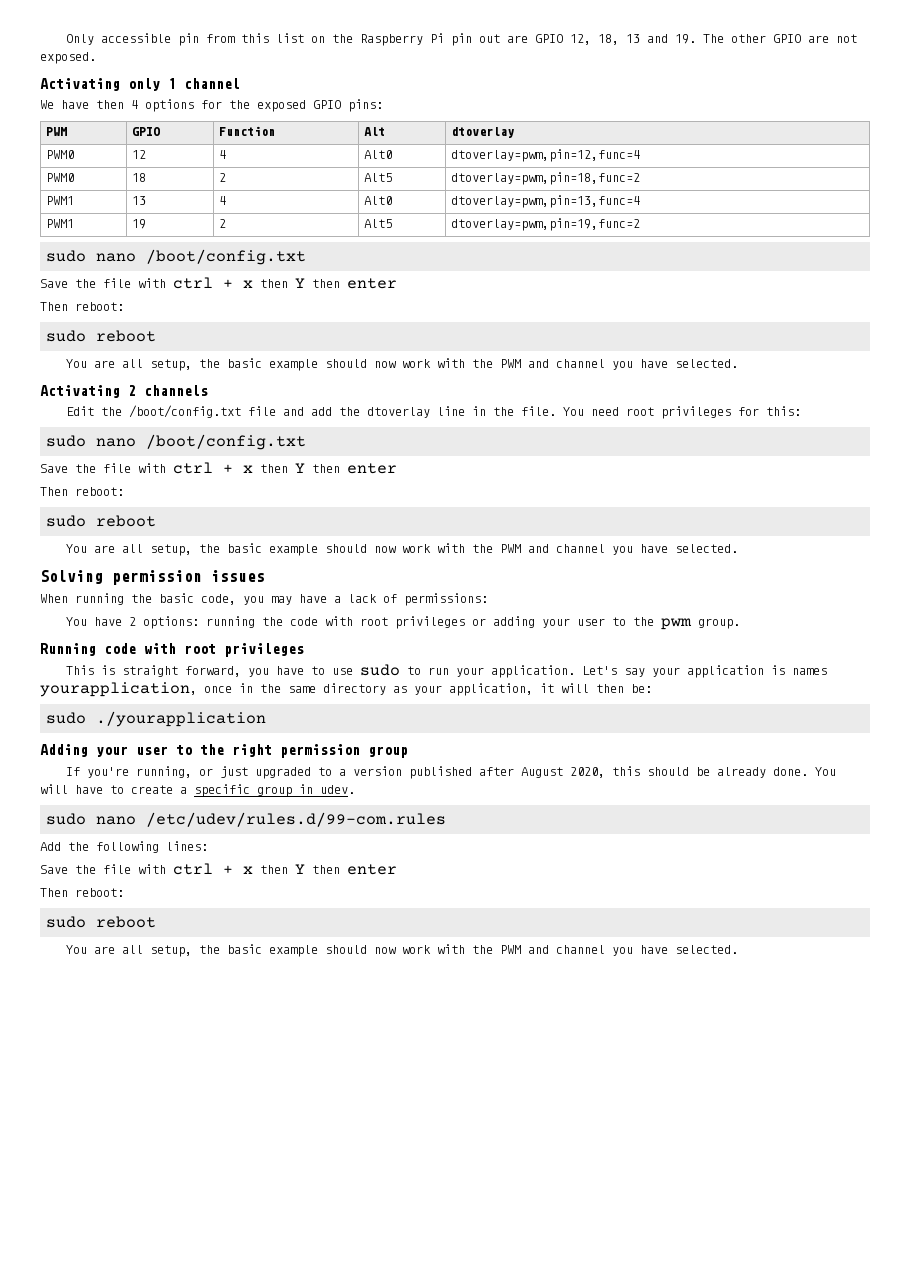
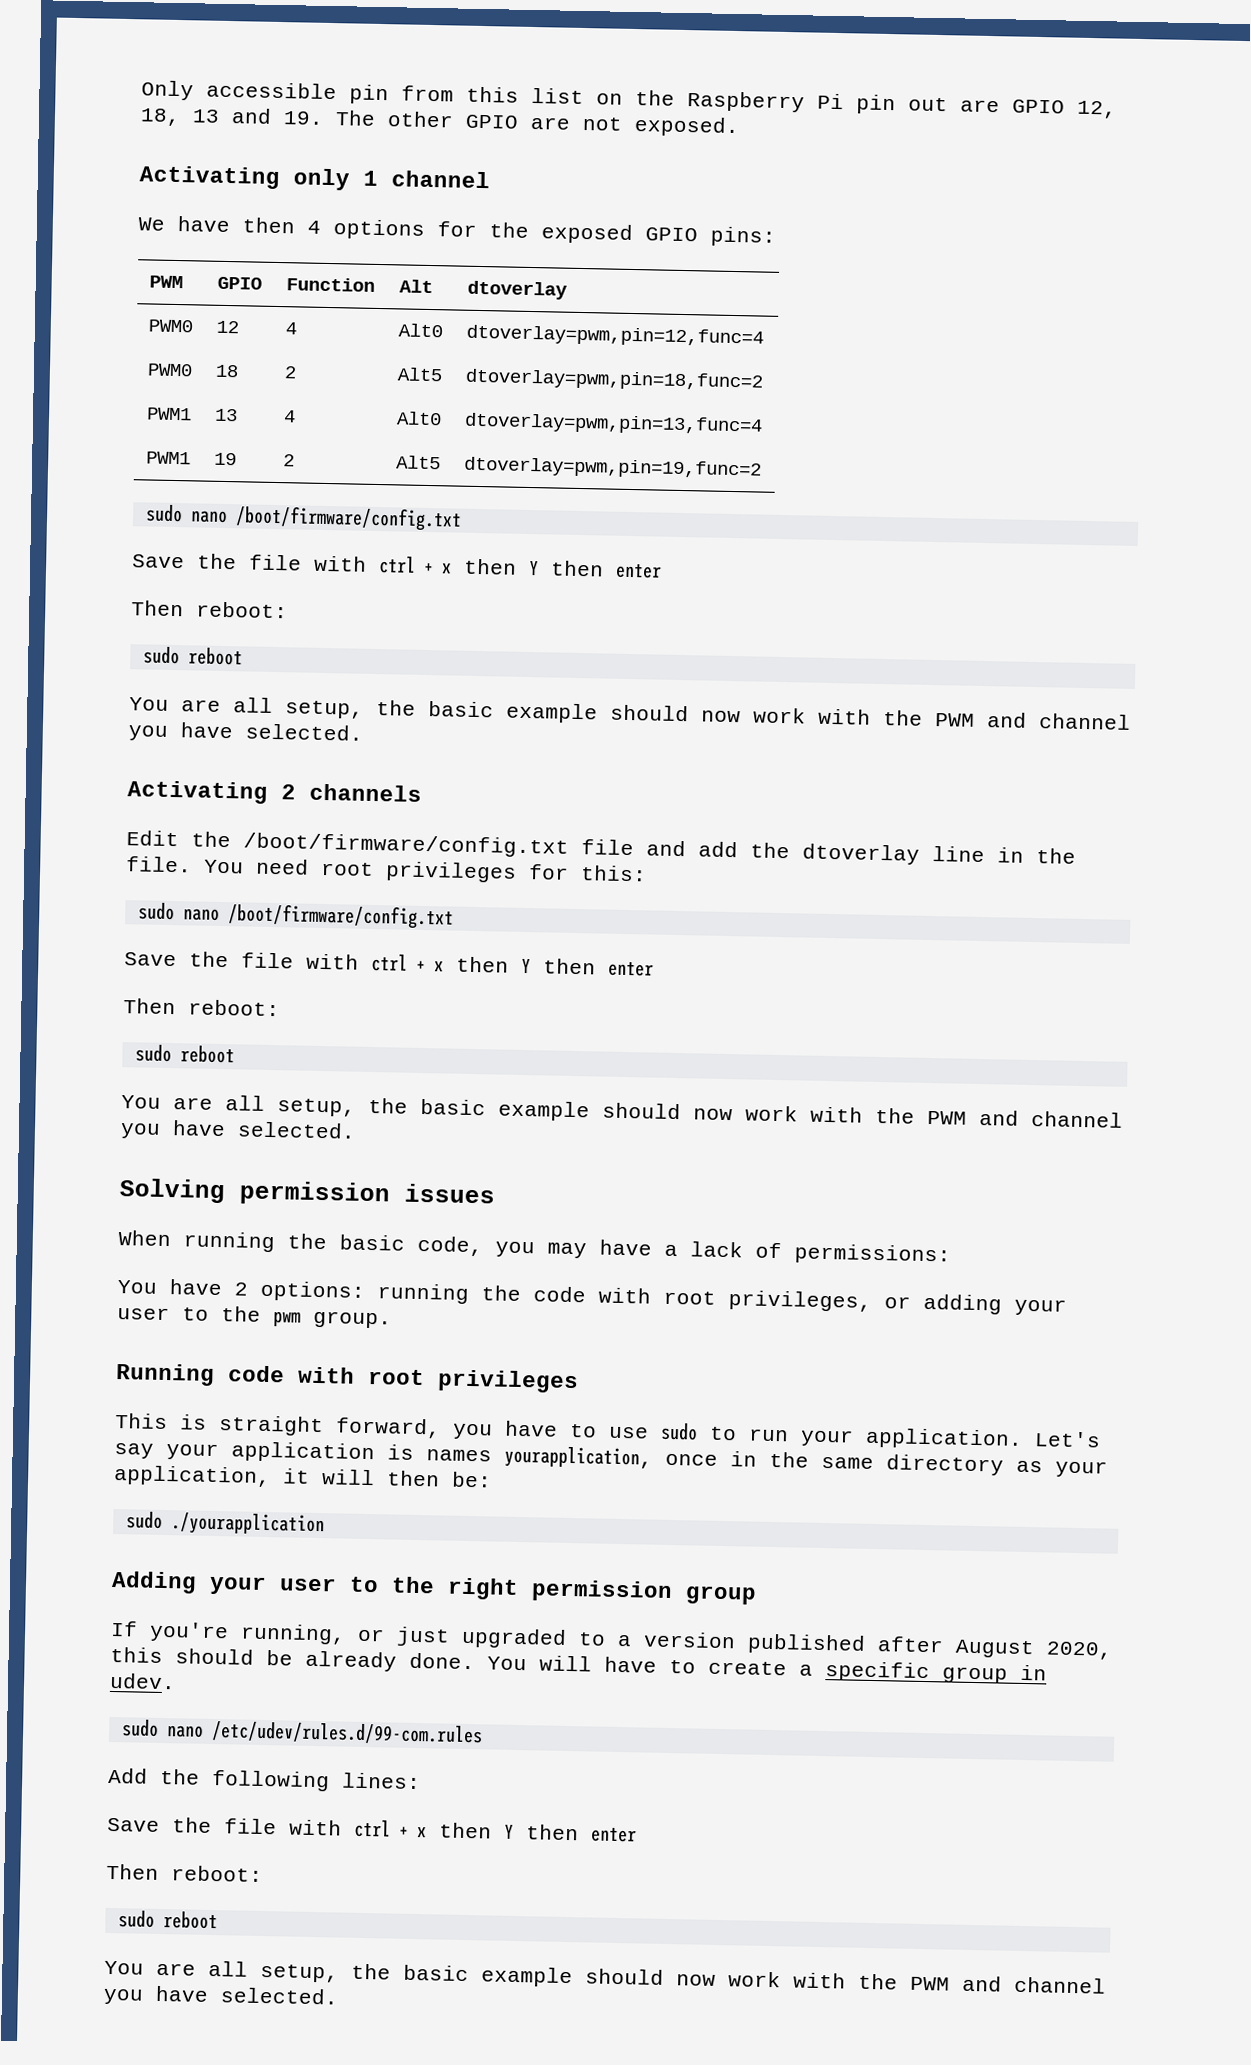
  PWM1 | 19 | 2 | Alt5 | dtoverlay=pwm,pin=19,func=2
- sudo nano /boot/config.txt
+ sudo nano /boot/firmware/config.txt
- Edit the /boot/config.txt file and add the dtoverlay line in the file.
+ Edit the /boot/firmware/config.txt file and add the dtoverlay line in the file.
  You need root privileges for this:
- sudo nano /boot/config.txt
+ sudo nano /boot/firmware/config.txt
- You have 2 options: running the code with root privileges or adding your user to the pwm group.
+ You have 2 options: running the code with root privileges, or adding your user to the pwm group.

